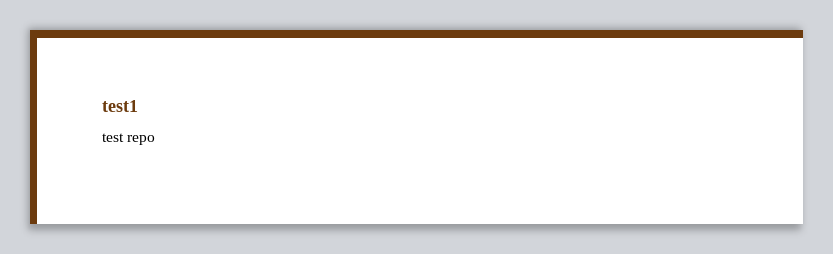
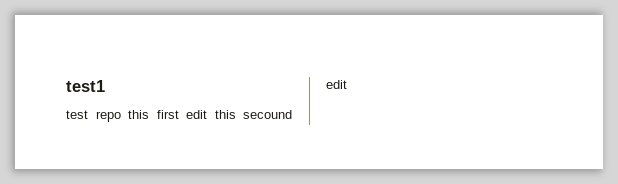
- test repo
+ test repo this first edit this secound edit

